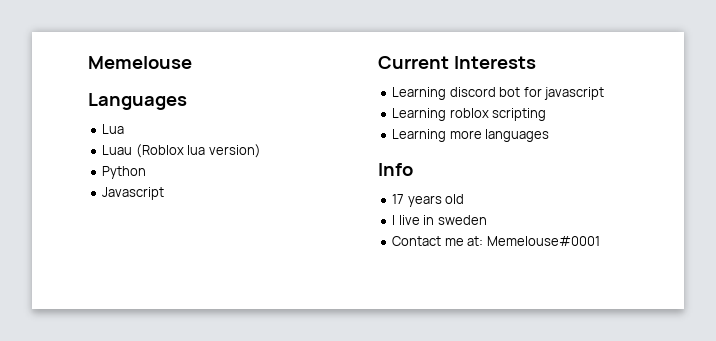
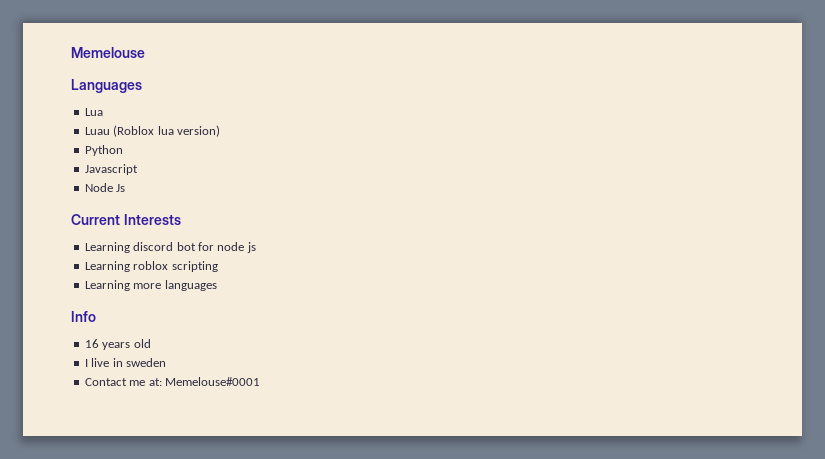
+ Node Js
- Learning discord bot for javascript
+ Learning discord bot for node js
- 17 years old
+ 16 years old

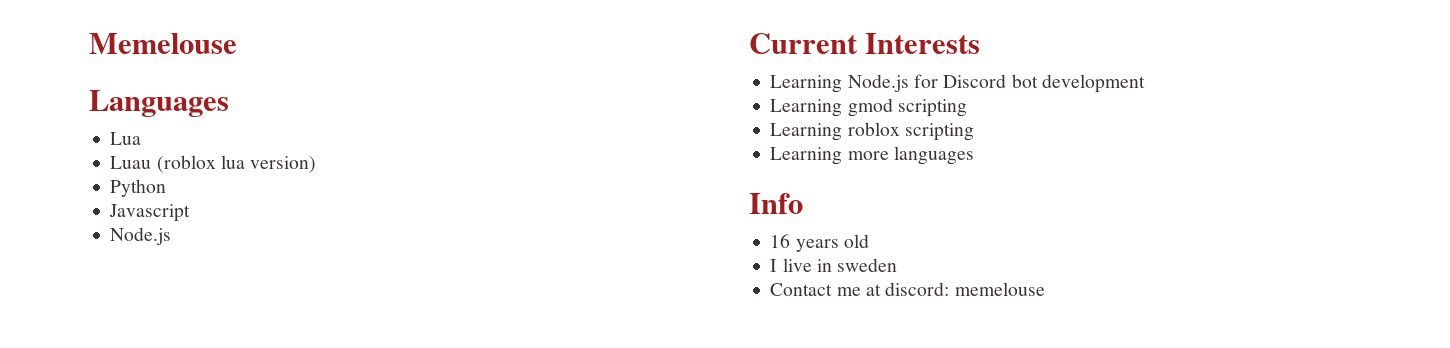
- Luau (Roblox lua version)
+ Luau (roblox lua version)
  Javascript
- Node Js
+ Node.js
- Learning discord bot for node js
+ Learning Node.js for Discord bot development
+ Learning gmod scripting
- Contact me at: Memelouse#0001
+ Contact me at discord: memelouse

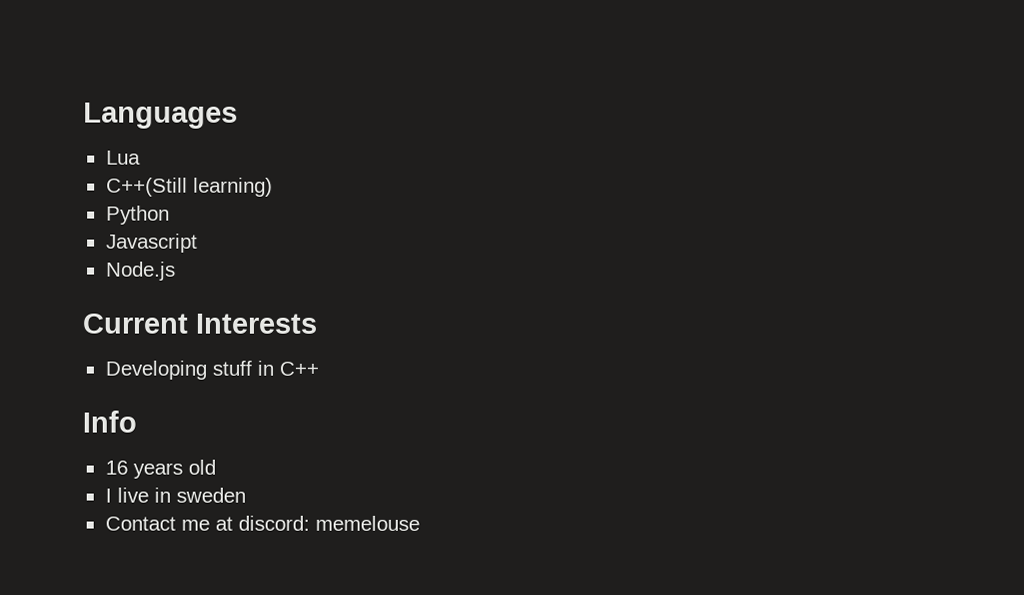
- Memelouse
- Luau (roblox lua version)
+ C++(Still learning)
- Learning Node.js for Discord bot development
- Learning gmod scripting
- Learning roblox scripting
- Learning more languages
+ Developing stuff in C++

